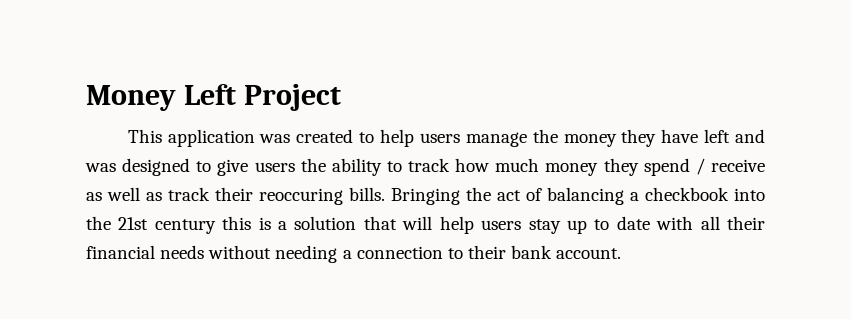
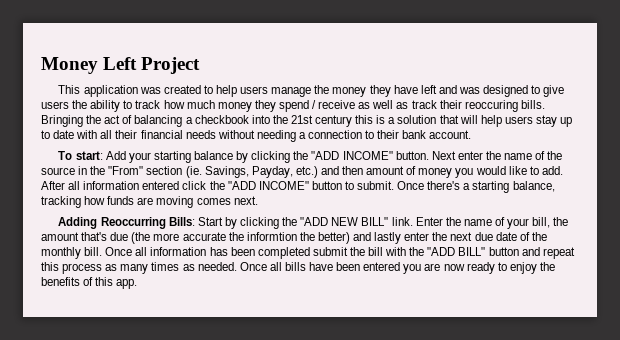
+ To start: Add your starting balance by clicking the "ADD INCOME" button. Next enter the name of the source in the "From" section (ie. Savings, Payday, etc.) and then amount of money you would like to add. After all information entered click the "ADD INCOME" button to submit. Once there's a starting balance, tracking how funds are moving comes next.
+ Adding Reoccurring Bills: Start by clicking the "ADD NEW BILL" link. Enter the name of your bill, the amount that's due (the more accurate the informtion the better) and lastly enter the next due date of the monthly bill. Once all information has been completed submit the bill with the "ADD BILL" button and repeat this process as many times as needed. Once all bills have been entered you are now ready to enjoy the benefits of this app.

